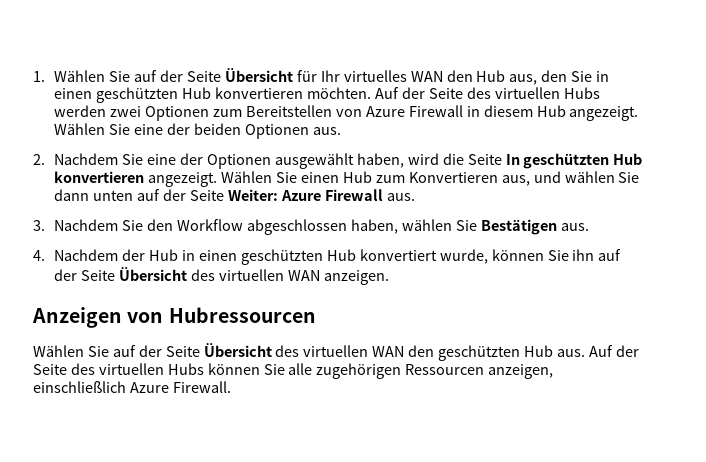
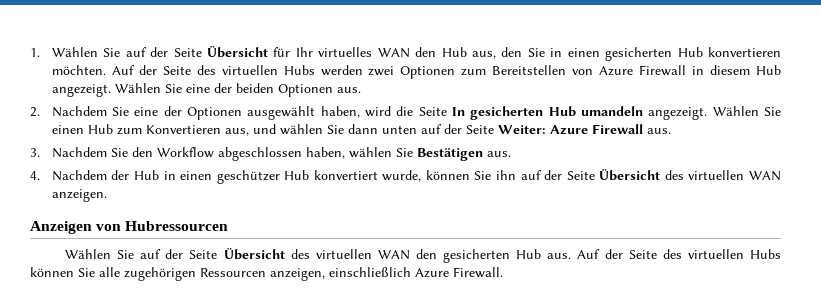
- 1. Wählen Sie auf der Seite Übersicht für Ihr virtuelles WAN den Hub aus, den Sie in einen geschützten Hub konvertieren möchten.
+ 1. Wählen Sie auf der Seite Übersicht für Ihr virtuelles WAN den Hub aus, den Sie in einen gesicherten Hub konvertieren möchten.
- 2. Nachdem Sie eine der Optionen ausgewählt haben, wird die Seite In geschützten Hub konvertieren angezeigt.
+ 2. Nachdem Sie eine der Optionen ausgewählt haben, wird die Seite In gesicherten Hub umandeln angezeigt.
- 4. Nachdem der Hub in einen geschützten Hub konvertiert wurde, können Sie ihn auf der Seite Übersicht des virtuellen WAN anzeigen.
+ 4. Nachdem der Hub in einen geschützer Hub konvertiert wurde, können Sie ihn auf der Seite Übersicht des virtuellen WAN anzeigen.
- Wählen Sie auf der Seite Übersicht des virtuellen WAN den geschützten Hub aus.
+ Wählen Sie auf der Seite Übersicht des virtuellen WAN den gesicherten Hub aus.

